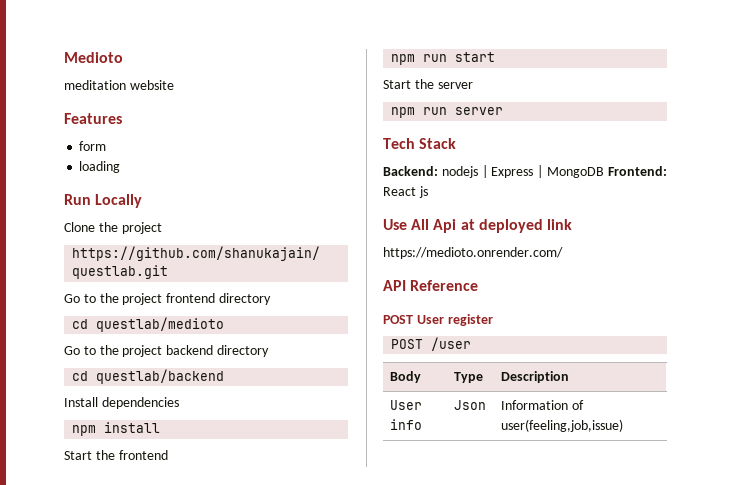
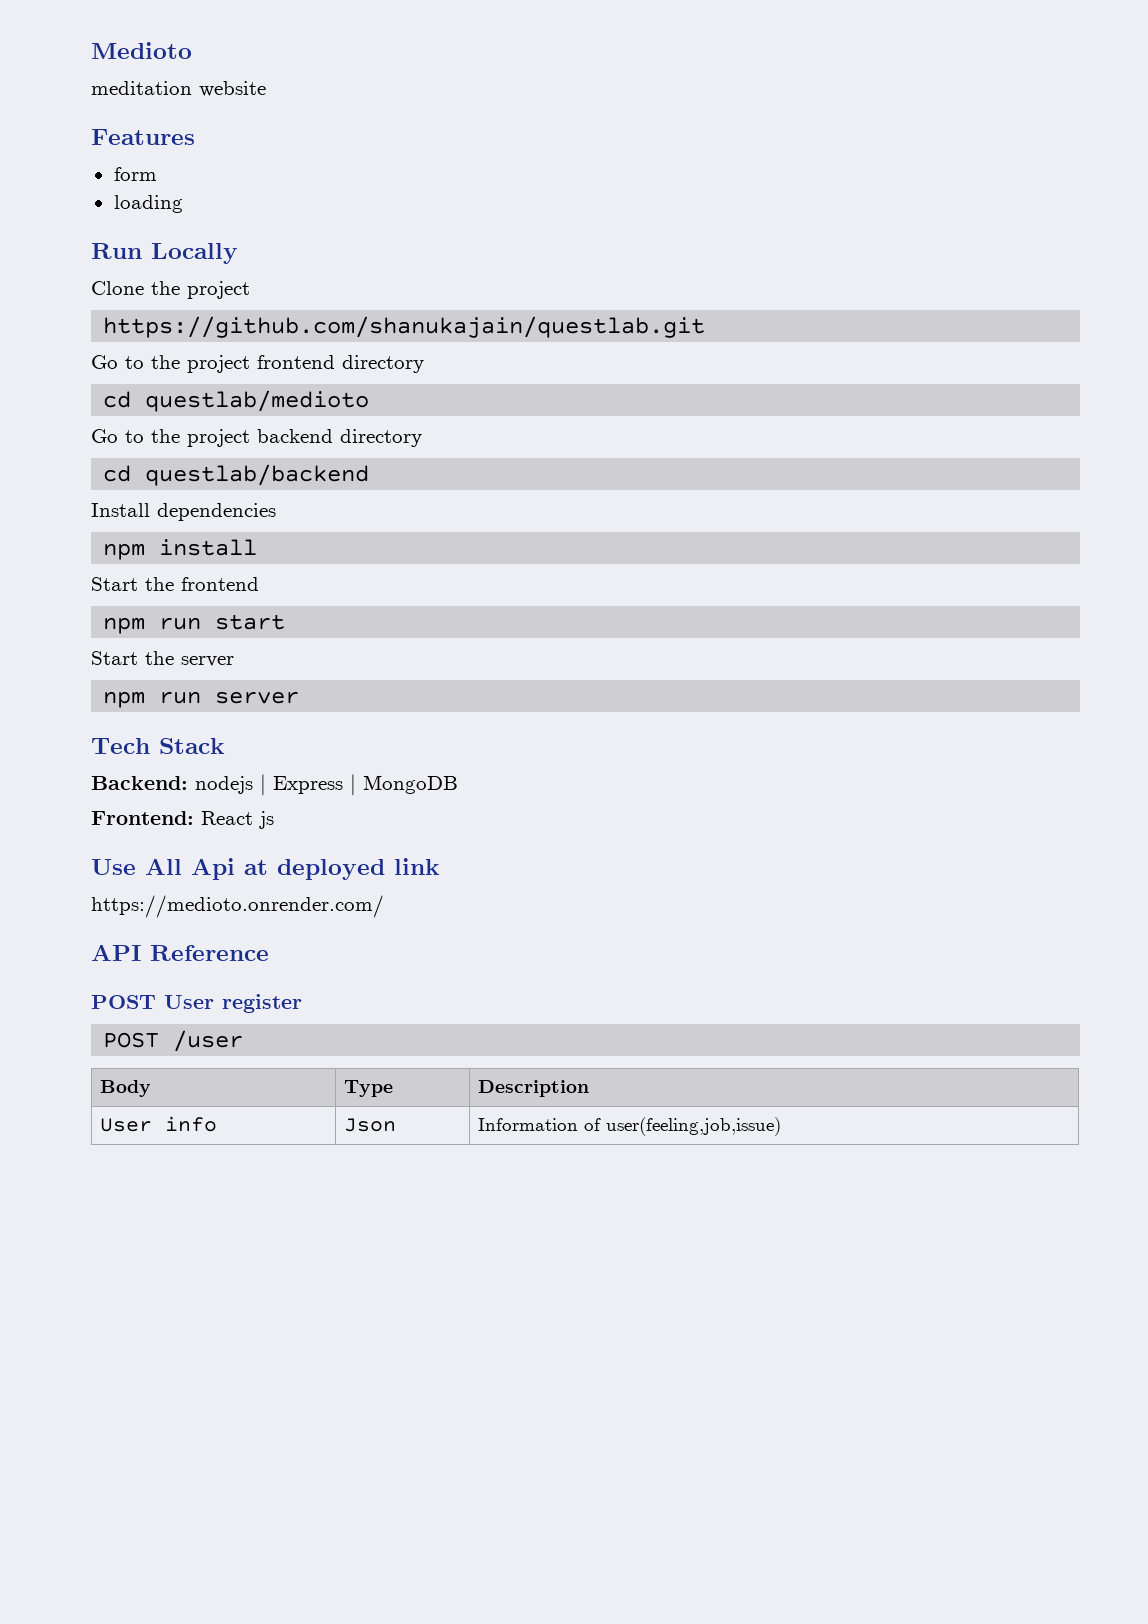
- Backend: nodejs | Express | MongoDB Frontend: React js
+ Backend: nodejs | Express | MongoDB
+ Frontend: React js

